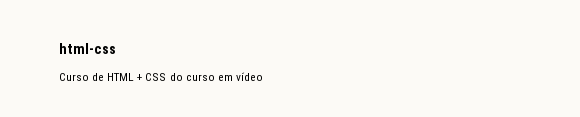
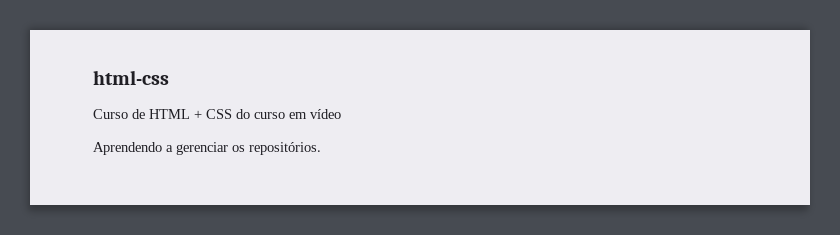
+ Aprendendo a gerenciar os repositórios.

